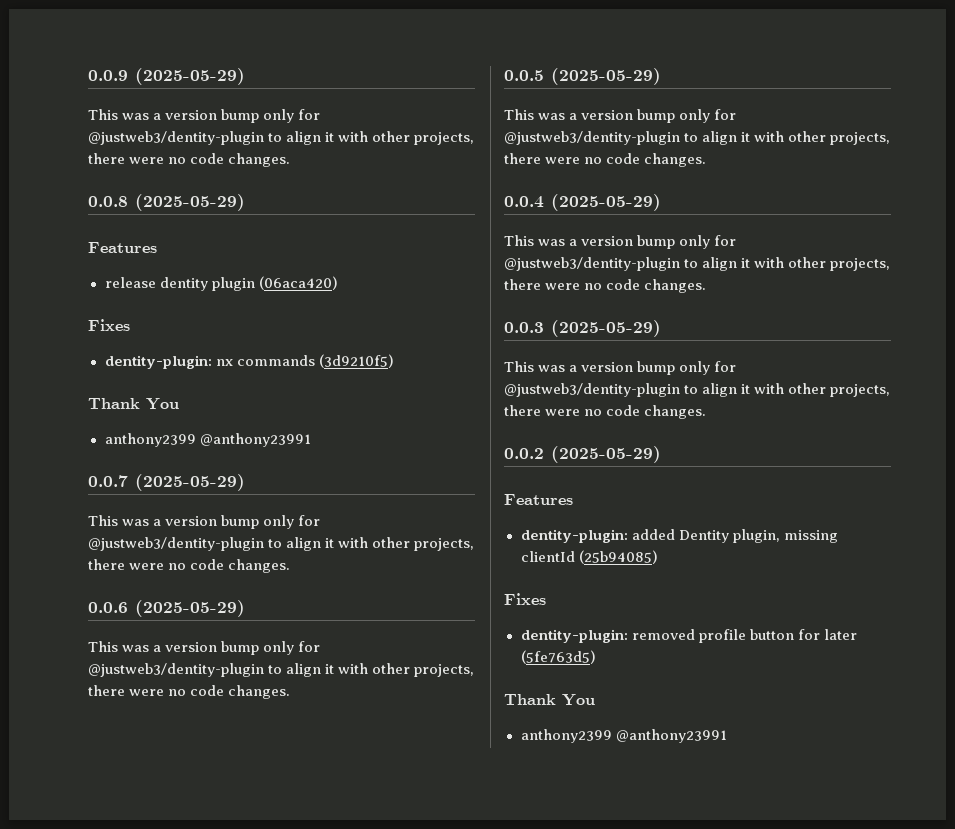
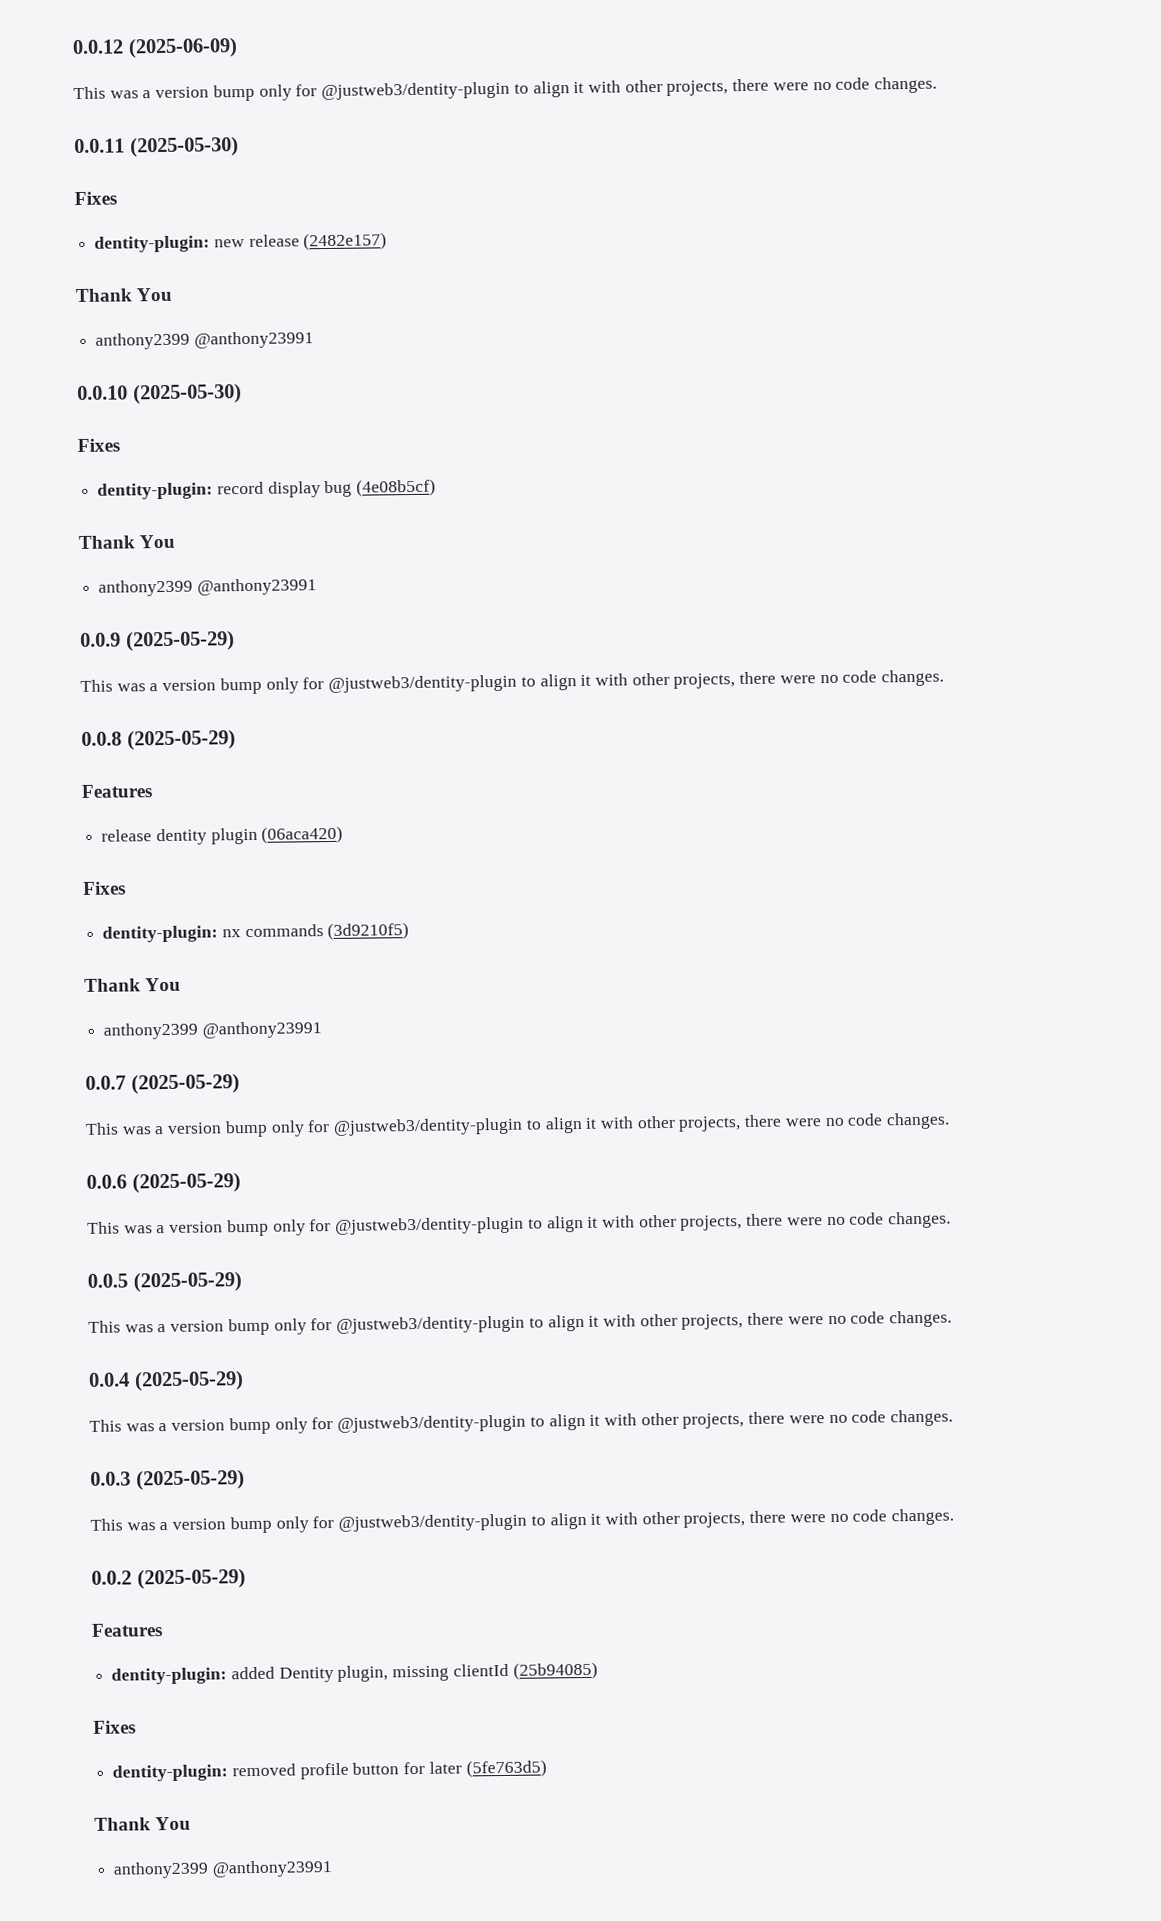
+ 0.0.12 (2025-06-09)
+ This was a version bump only for @justweb3/dentity-plugin to align it with other projects, there were no code changes.
+ 0.0.11 (2025-05-30)
+ Fixes
+ dentity-plugin: new release (2482e157)
+ Thank You
+ anthony2399 @anthony23991
+ 0.0.10 (2025-05-30)
+ Fixes
+ dentity-plugin: record display bug (4e08b5cf)
+ Thank You
+ anthony2399 @anthony23991

